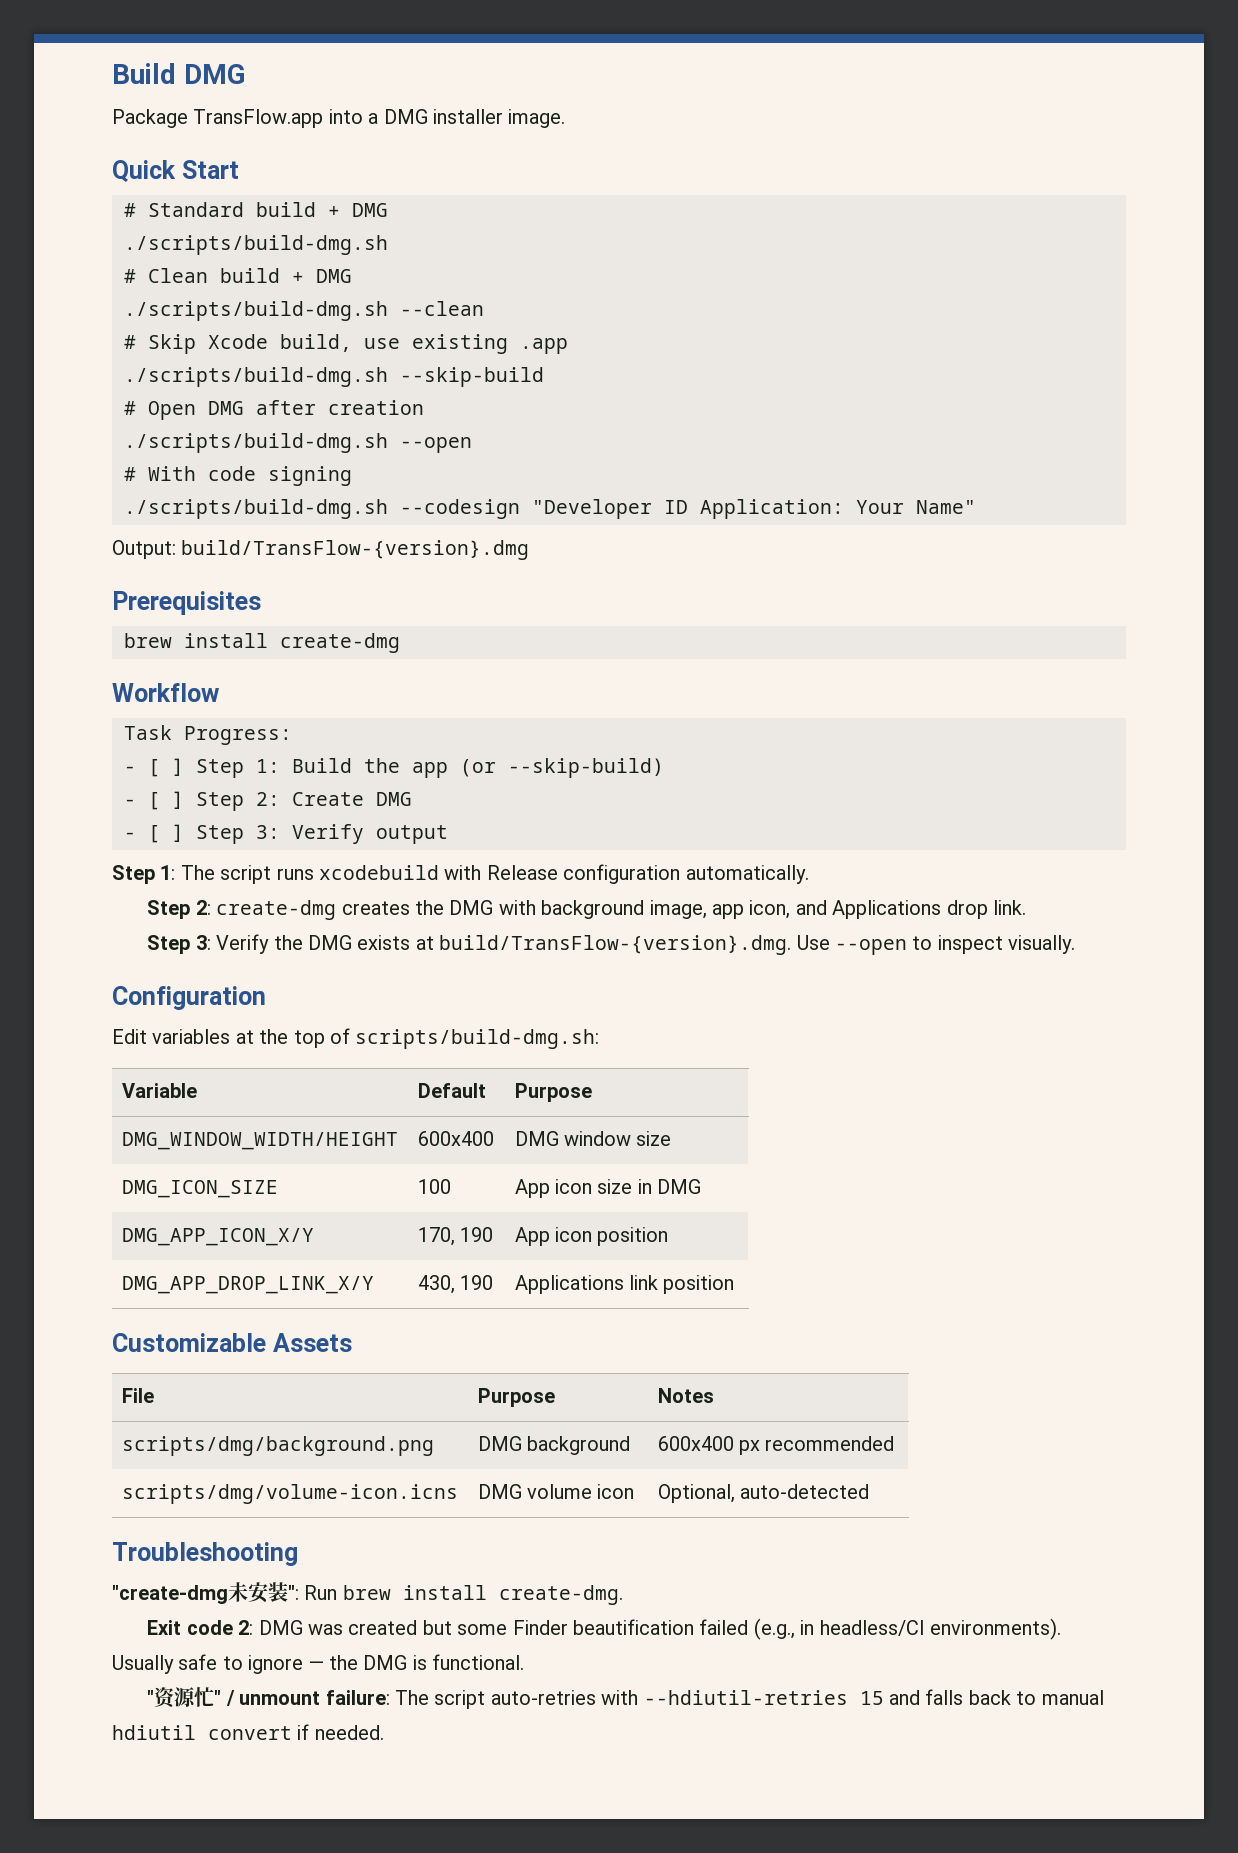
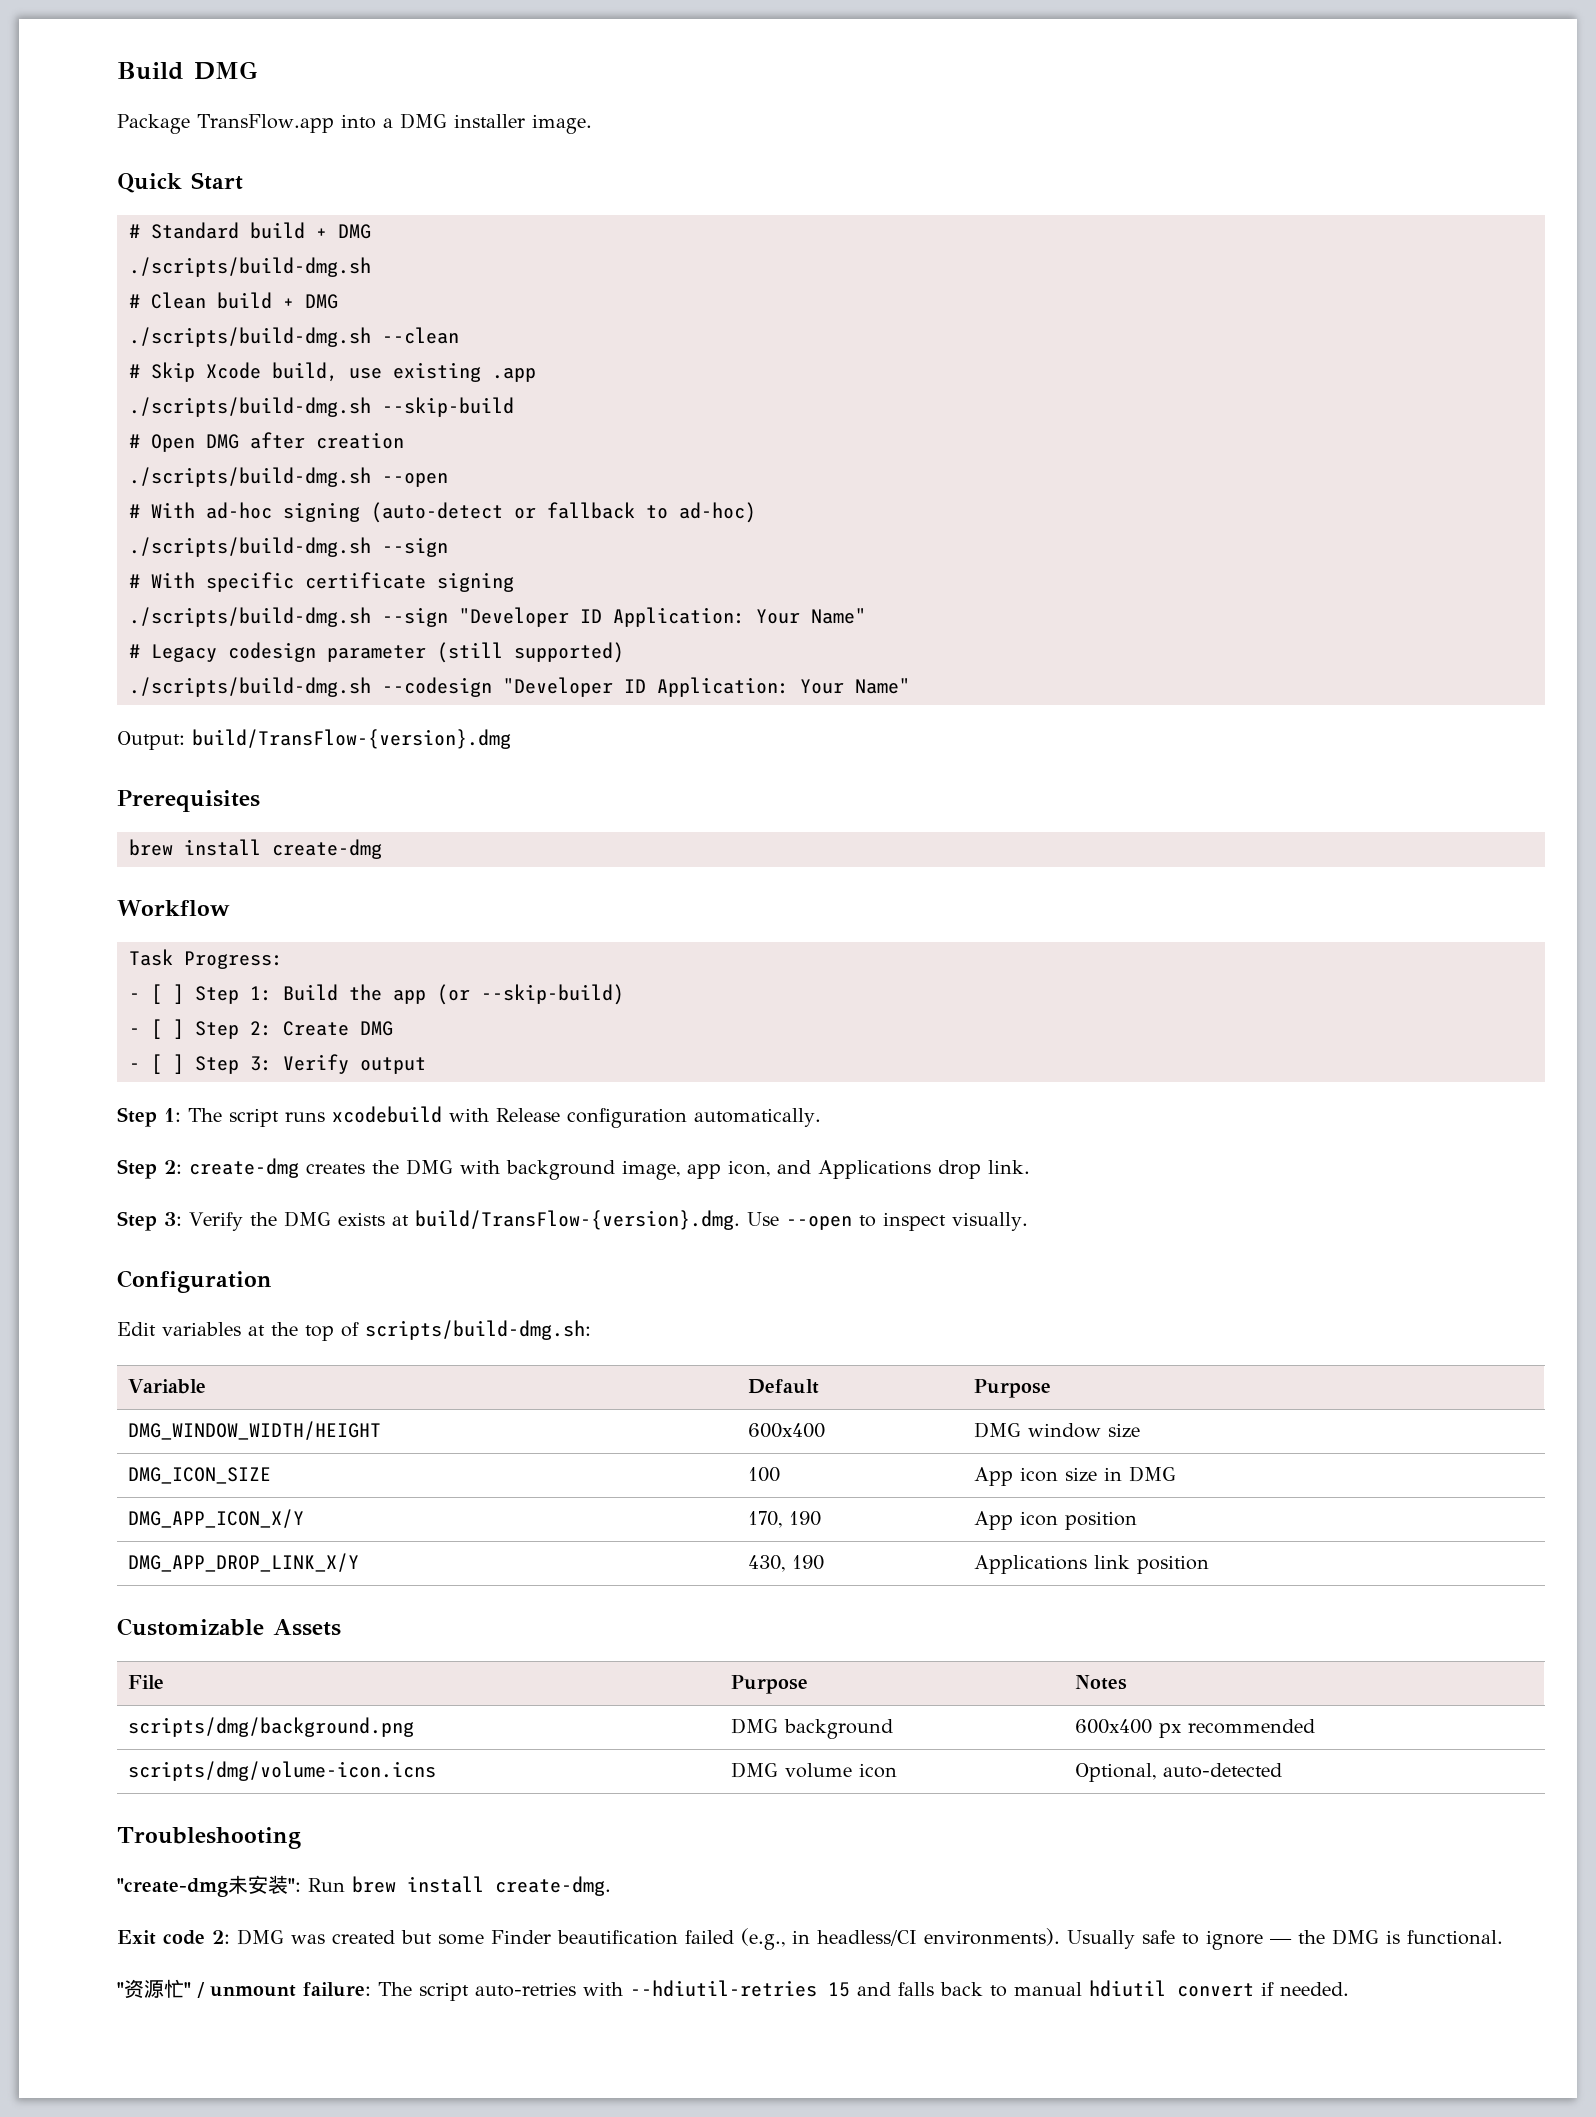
- # With code signing
+ # With ad-hoc signing (auto-detect or fallback to ad-hoc)
+ ./scripts/build-dmg.sh --sign
+ # With specific certificate signing
+ ./scripts/build-dmg.sh --sign "Developer ID Application: Your Name"
+ # Legacy codesign parameter (still supported)

